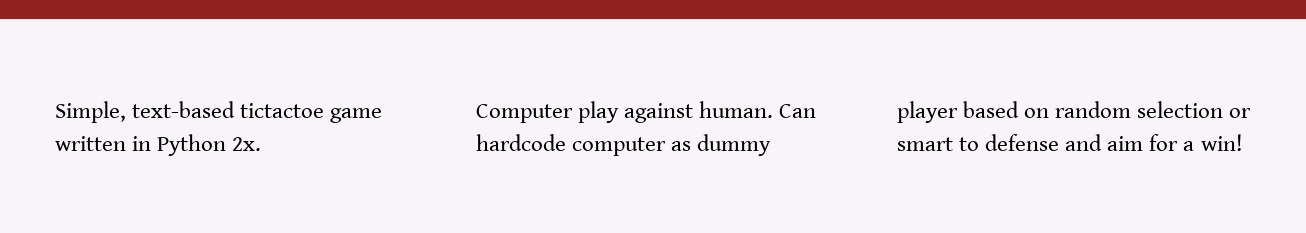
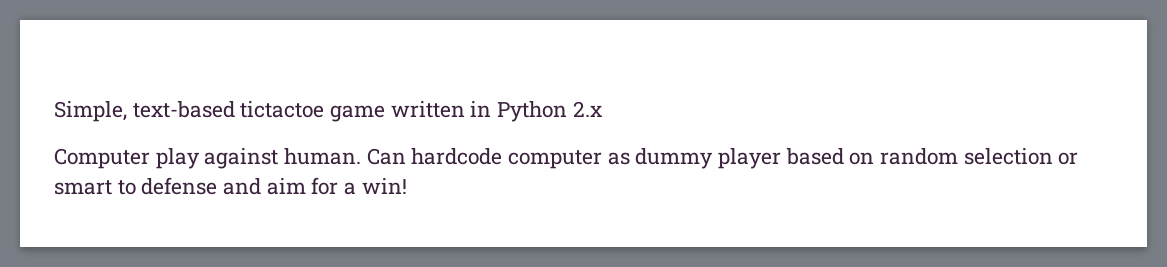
- Simple, text-based tictactoe game written in Python 2x.
+ Simple, text-based tictactoe game written in Python 2.x

